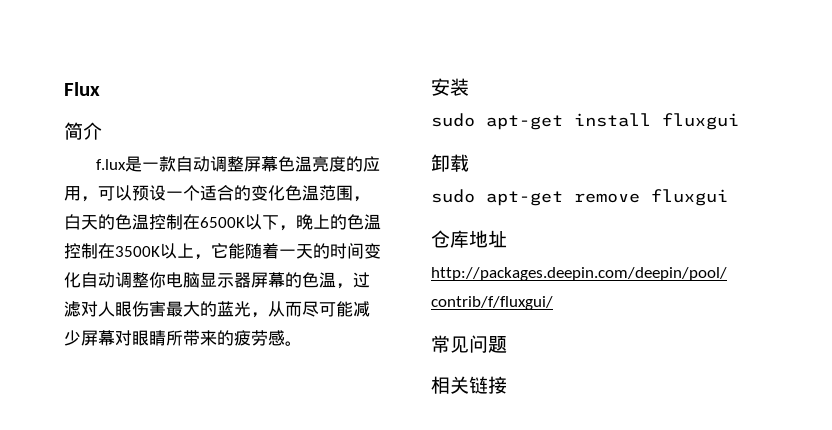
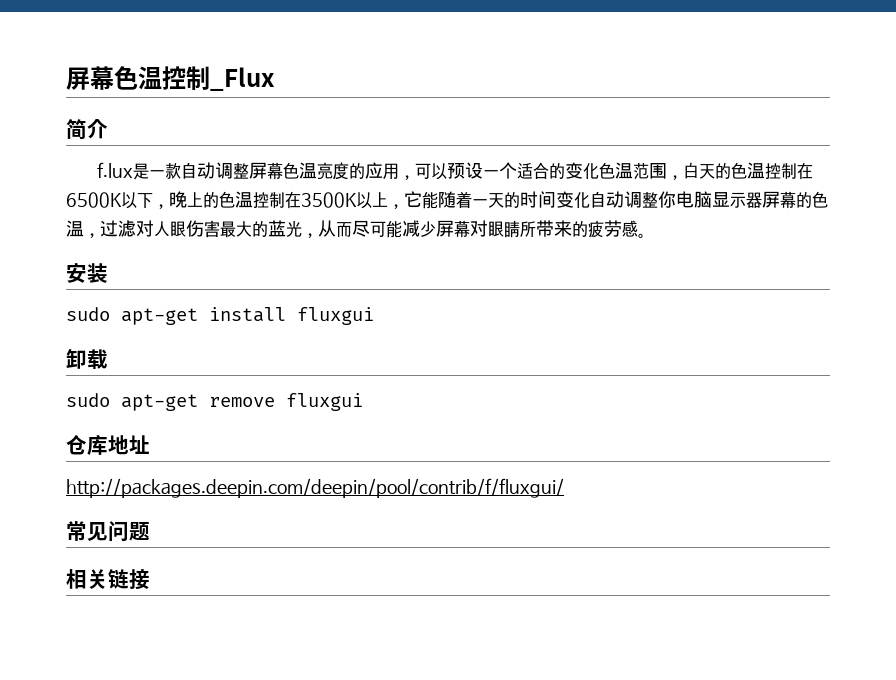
- Flux
+ 屏幕色温控制_Flux

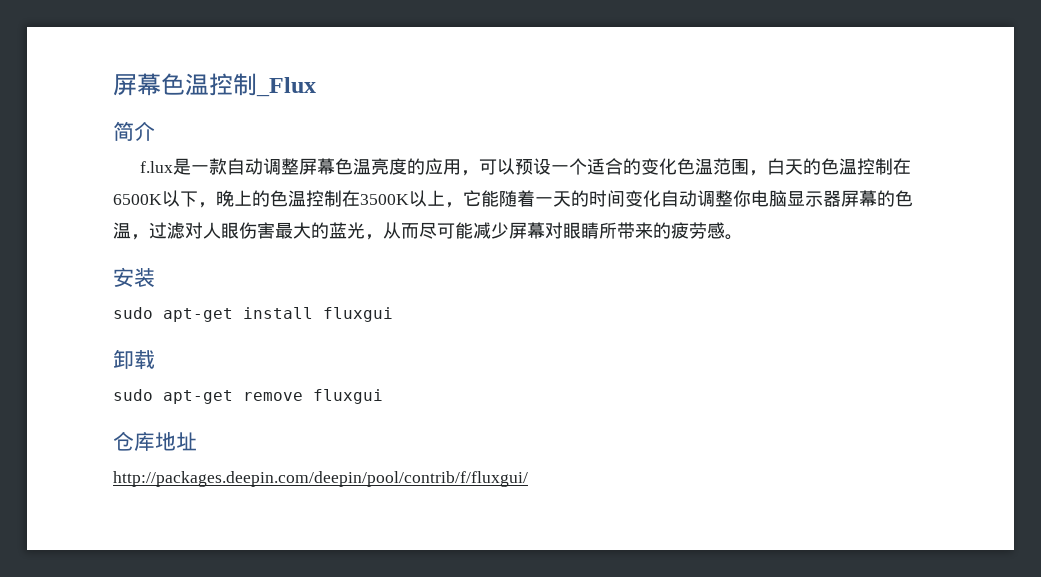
- 常见问题
- 相关链接

